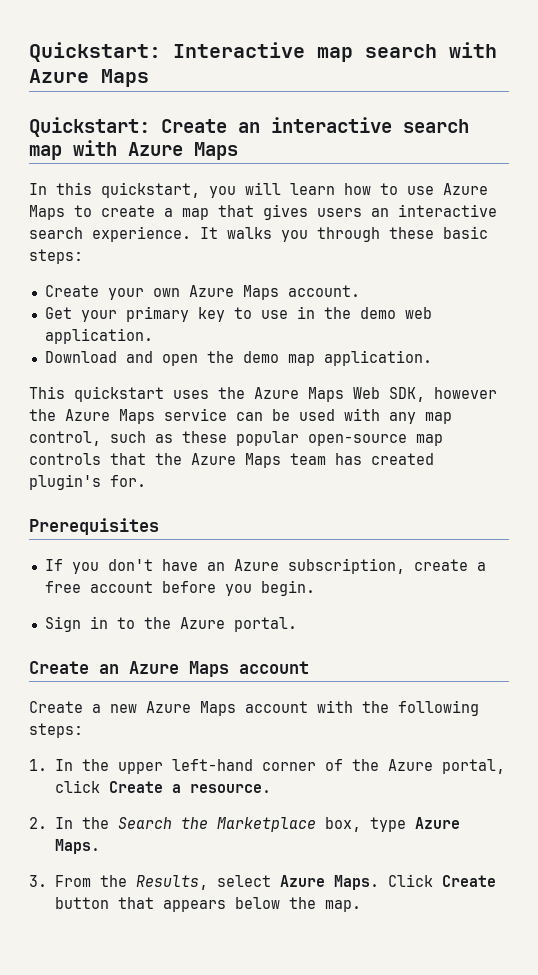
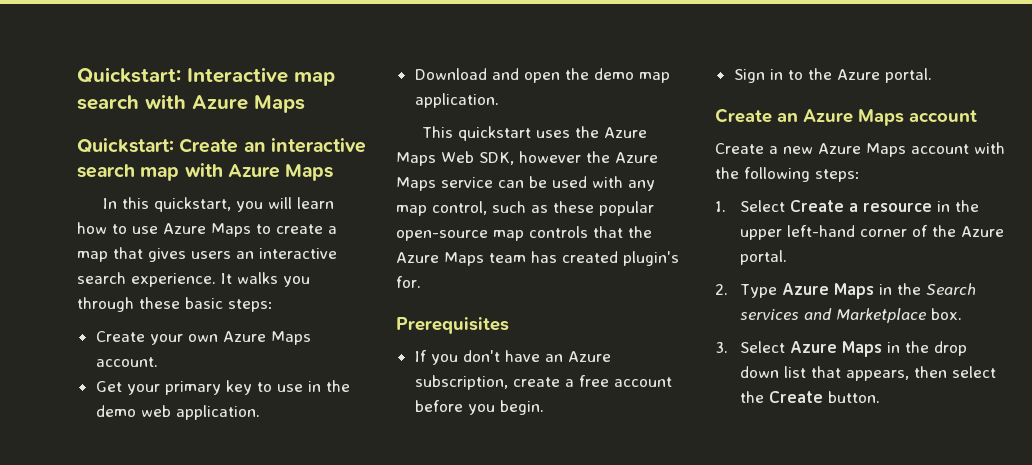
- 1. In the upper left-hand corner of the Azure portal, click Create a resource.
- 2. In the Search the Marketplace box, type Azure Maps.
- 3. From the Results, select Azure Maps. Click Create button that appears below the map.
+ 1. Select Create a resource in the upper left-hand corner of the Azure portal.
+ 2. Type Azure Maps in the Search services and Marketplace box.
+ 3. Select Azure Maps in the drop down list that appears, then select the Create button.

